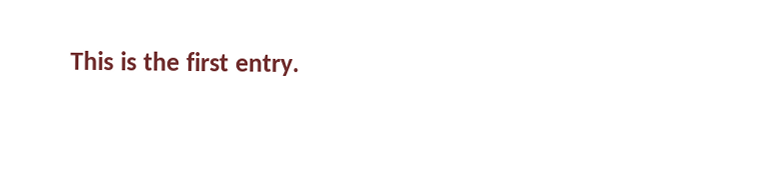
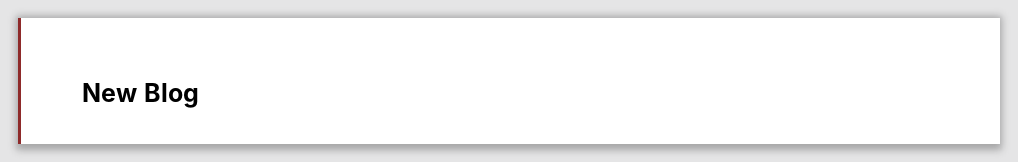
- This is the first entry.
+ New Blog

